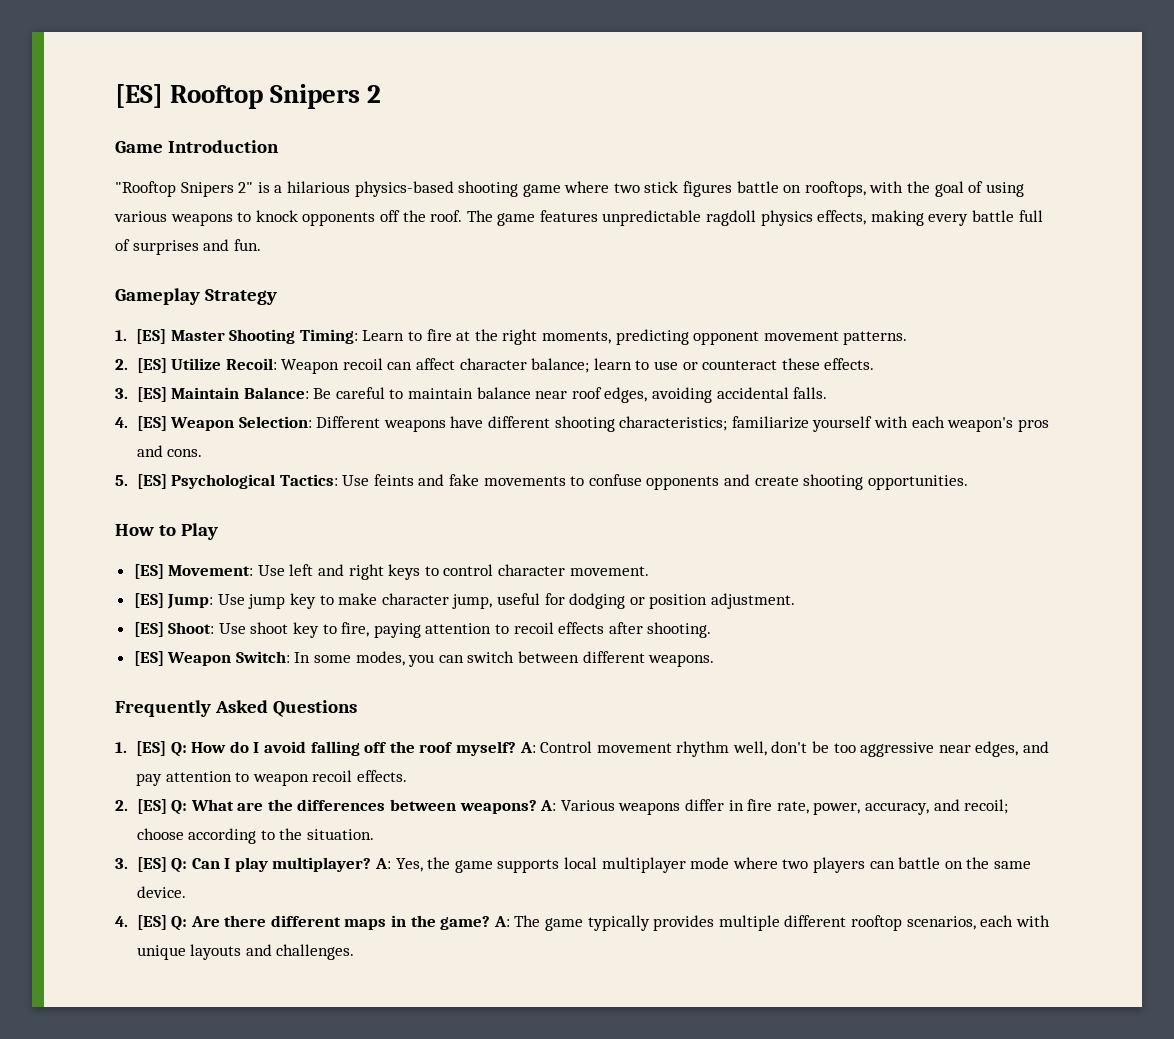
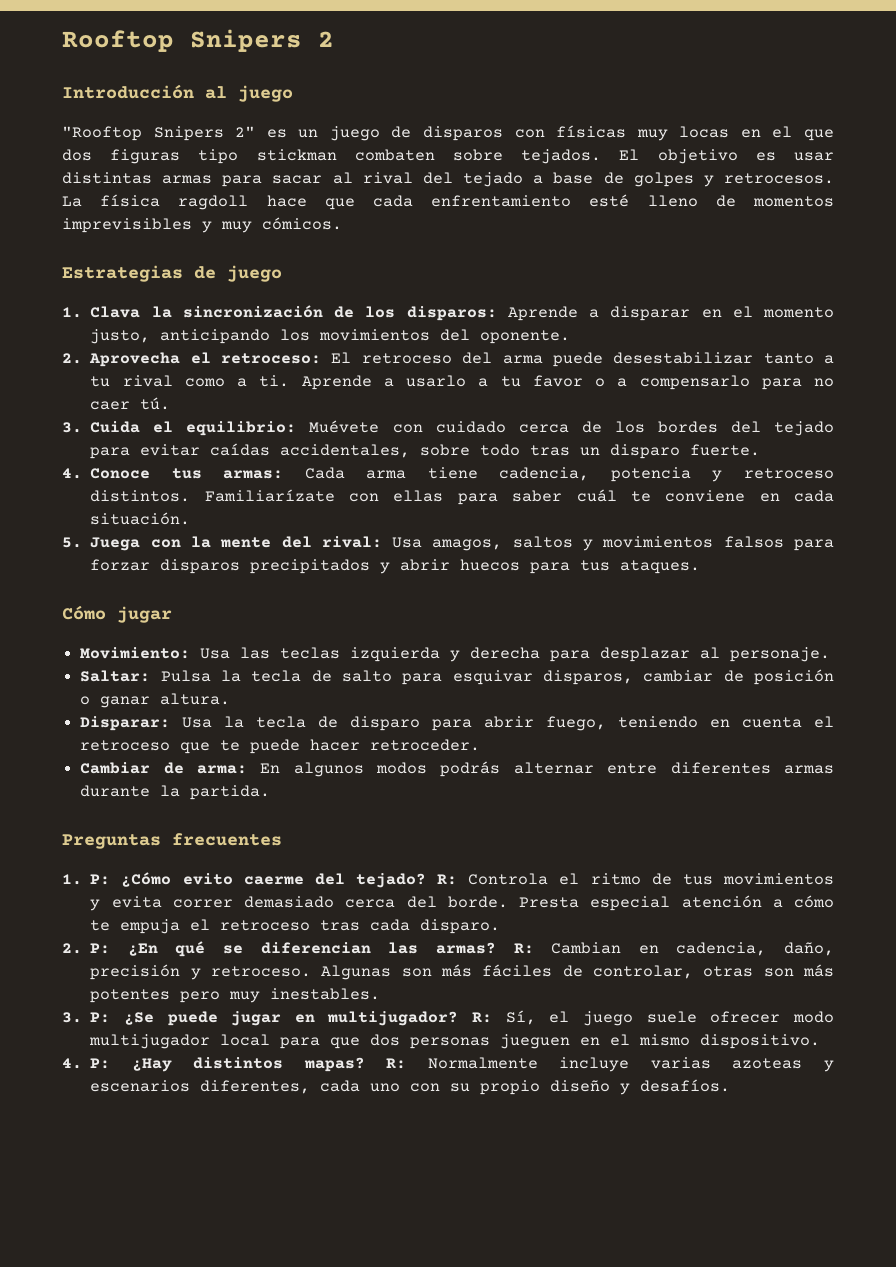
- [ES] Rooftop Snipers 2
+ Rooftop Snipers 2
- Game Introduction
+ Introducción al juego
- "Rooftop Snipers 2" is a hilarious physics-based shooting game where two stick figures battle on rooftops, with the goal of using various weapons to knock opponents off the roof. The game features unpredictable ragdoll physics effects, making every battle full of surprises and fun.
- Gameplay Strategy
- 1. [ES] Master Shooting Timing: Learn to fire at the right moments, predicting opponent movement patterns.
- 2. [ES] Utilize Recoil: Weapon recoil can affect character balance; learn to use or counteract these effects.
- 3. [ES] Maintain Balance: Be careful to maintain balance near roof edges, avoiding accidental falls.
- 4. [ES] Weapon Selection: Different weapons have different shooting characteristics; familiarize yourself with each weapon's pros and cons.
- 5. [ES] Psychological Tactics: Use feints and fake movements to confuse opponents and create shooting opportunities.
- How to Play
- [ES] Movement: Use left and right keys to control character movement.
- [ES] Jump: Use jump key to make character jump, useful for dodging or position adjustment.
- [ES] Shoot: Use shoot key to fire, paying attention to recoil effects after shooting.
- [ES] Weapon Switch: In some modes, you can switch between different weapons.
- Frequently Asked Questions
- 1. [ES] Q: How do I avoid falling off the roof myself? A: Control movement rhythm well, don't be too aggressive near edges, and pay attention to weapon recoil effects.
- 2. [ES] Q: What are the differences between weapons? A: Various weapons differ in fire rate, power, accuracy, and recoil; choose according to the situation.
- 3. [ES] Q: Can I play multiplayer? A: Yes, the game supports local multiplayer mode where two players can battle on the same device.
- 4. [ES] Q: Are there different maps in the game? A: The game typically provides multiple different rooftop scenarios, each with unique layouts and challenges.
+ "Rooftop Snipers 2" es un juego de disparos con físicas muy locas en el que dos figuras tipo stickman combaten sobre tejados. El objetivo es usar distintas armas para sacar al rival del tejado a base de golpes y retrocesos. La física ragdoll hace que cada enfrentamiento esté lleno de momentos imprevisibles y muy cómicos.
+ Estrategias de juego
+ 1. Clava la sincronización de los disparos: Aprende a disparar en el momento justo, anticipando los movimientos del oponente.
+ 2. Aprovecha el retroceso: El retroceso del arma puede desestabilizar tanto a tu rival como a ti. Aprende a usarlo a tu favor o a compensarlo para no caer tú.
+ 3. Cuida el equilibrio: Muévete con cuidado cerca de los bordes del tejado para evitar caídas accidentales, sobre todo tras un disparo fuerte.
+ 4. Conoce tus armas: Cada arma tiene cadencia, potencia y retroceso distintos. Familiarízate con ellas para saber cuál te conviene en cada situación.
+ 5. Juega con la mente del rival: Usa amagos, saltos y movimientos falsos para forzar disparos precipitados y abrir huecos para tus ataques.
+ Cómo jugar
+ Movimiento: Usa las teclas izquierda y derecha para desplazar al personaje.
+ Saltar: Pulsa la tecla de salto para esquivar disparos, cambiar de posición o ganar altura.
+ Disparar: Usa la tecla de disparo para abrir fuego, teniendo en cuenta el retroceso que te puede hacer retroceder.
+ Cambiar de arma: En algunos modos podrás alternar entre diferentes armas durante la partida.
+ Preguntas frecuentes
+ 1. P: ¿Cómo evito caerme del tejado? R: Controla el ritmo de tus movimientos y evita correr demasiado cerca del borde. Presta especial atención a cómo te empuja el retroceso tras cada disparo.
+ 2. P: ¿En qué se diferencian las armas? R: Cambian en cadencia, daño, precisión y retroceso. Algunas son más fáciles de controlar, otras son más potentes pero muy inestables.
+ 3. P: ¿Se puede jugar en multijugador? R: Sí, el juego suele ofrecer modo multijugador local para que dos personas jueguen en el mismo dispositivo.
+ 4. P: ¿Hay distintos mapas? R: Normalmente incluye varias azoteas y escenarios diferentes, cada uno con su propio diseño y desafíos.

